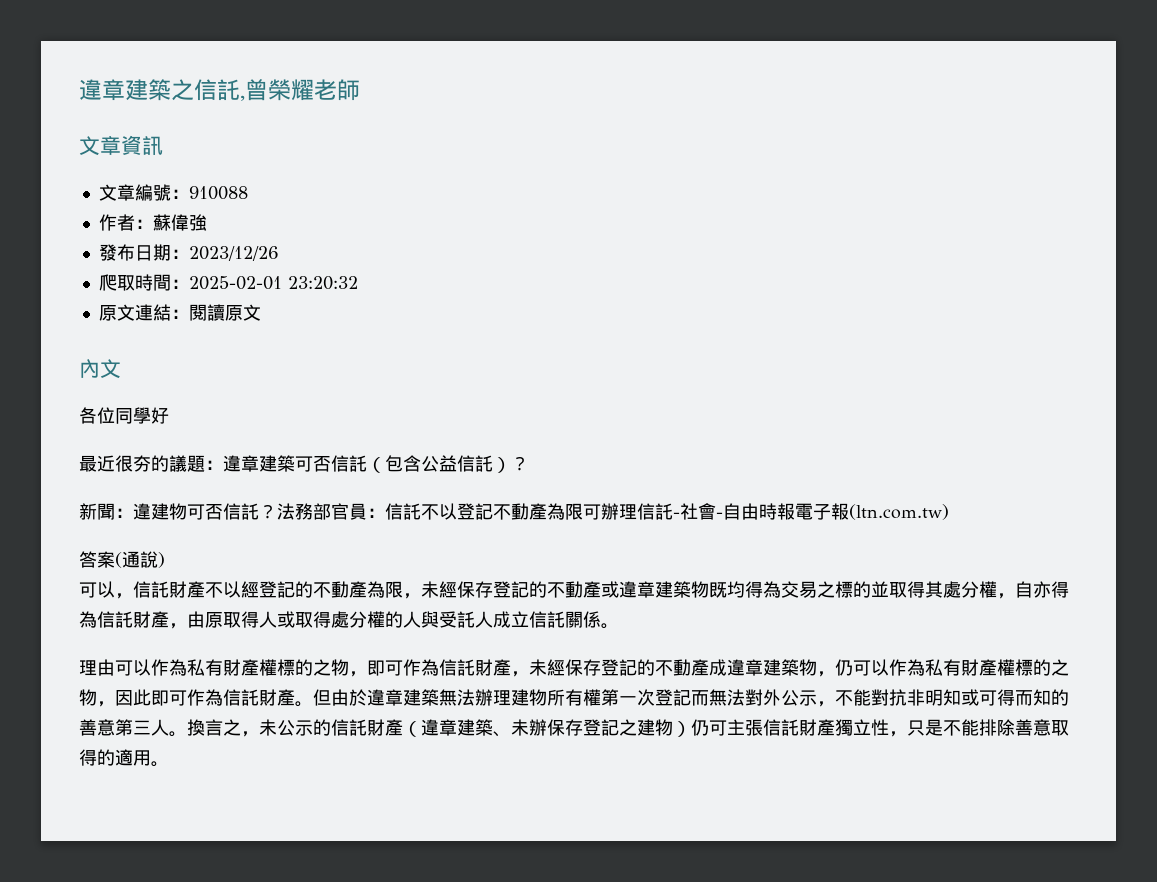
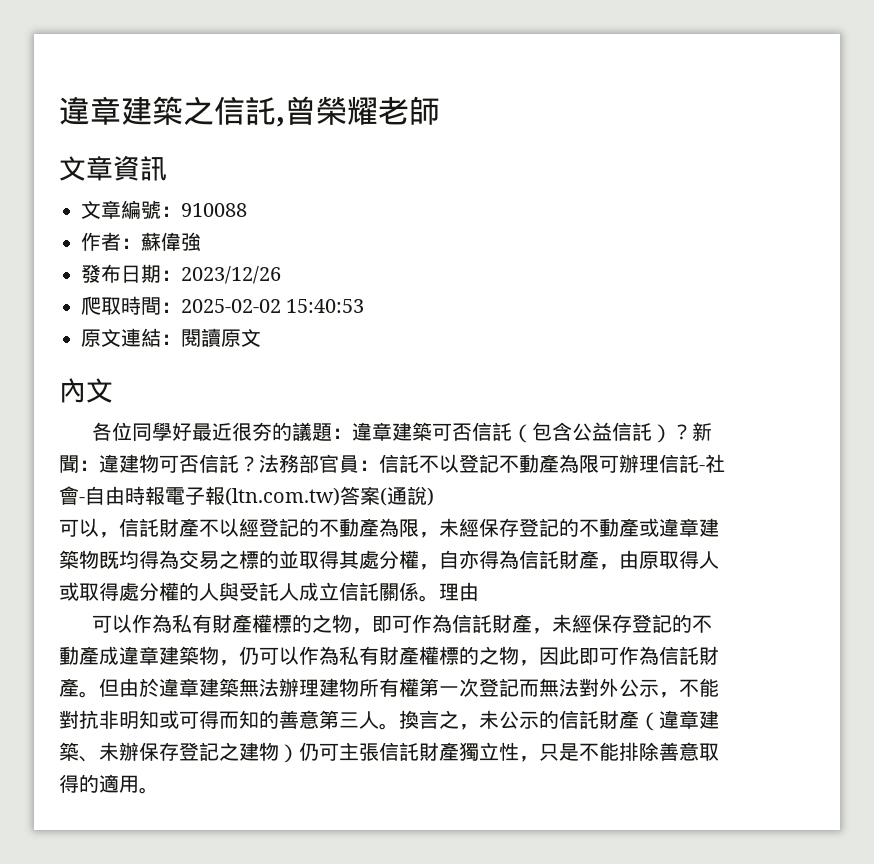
- 爬取時間：2025-02-01 23:20:32
+ 爬取時間：2025-02-02 15:40:53
- 各位同學好
- 最近很夯的議題：違章建築可否信託（包含公益信託）？
- 新聞：違建物可否信託？
+ 各位同學好最近很夯的議題：違章建築可否信託（包含公益信託）？新聞：違建物可否信託？
- 法務部官員：信託不以登記不動產為限可辦理信託-社會-自由時報電子報(ltn.com.tw)
- 答案(通說)
+ 法務部官員：信託不以登記不動產為限可辦理信託-社會-自由時報電子報(ltn.com.tw)答案(通說)
- 可以，信託財產不以經登記的不動產為限，未經保存登記的不動產或違章建築物既均得為交易之標的並取得其處分權，自亦得為信託財產，由原取得人或取得處分權的人與受託人成立信託關係。
- 理由可以作為私有財產權標的之物，即可作為信託財產，未經保存登記的不動產成違章建築物，仍可以作為私有財產權標的之物，因此即可作為信託財產。
+ 可以，信託財產不以經登記的不動產為限，未經保存登記的不動產或違章建築物既均得為交易之標的並取得其處分權，自亦得為信託財產，由原取得人或取得處分權的人與受託人成立信託關係。理由
+ 可以作為私有財產權標的之物，即可作為信託財產，未經保存登記的不動產成違章建築物，仍可以作為私有財產權標的之物，因此即可作為信託財產。

